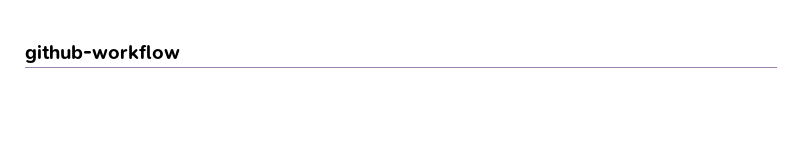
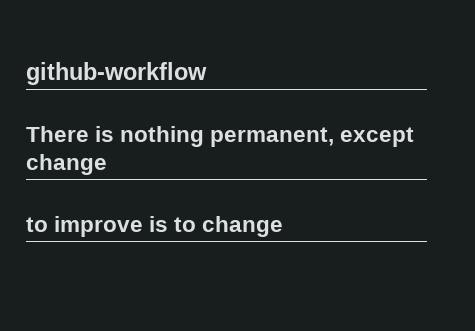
+ There is nothing permanent, except change
+ to improve is to change

